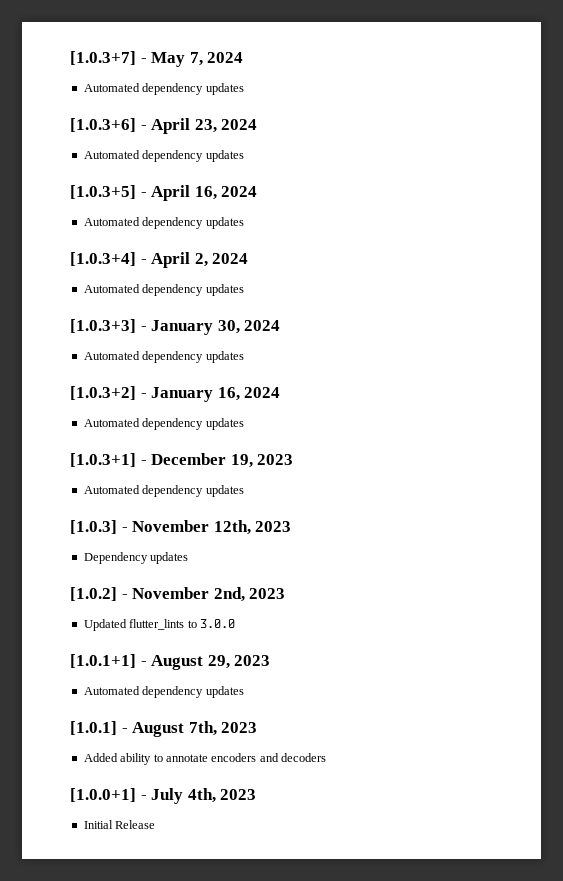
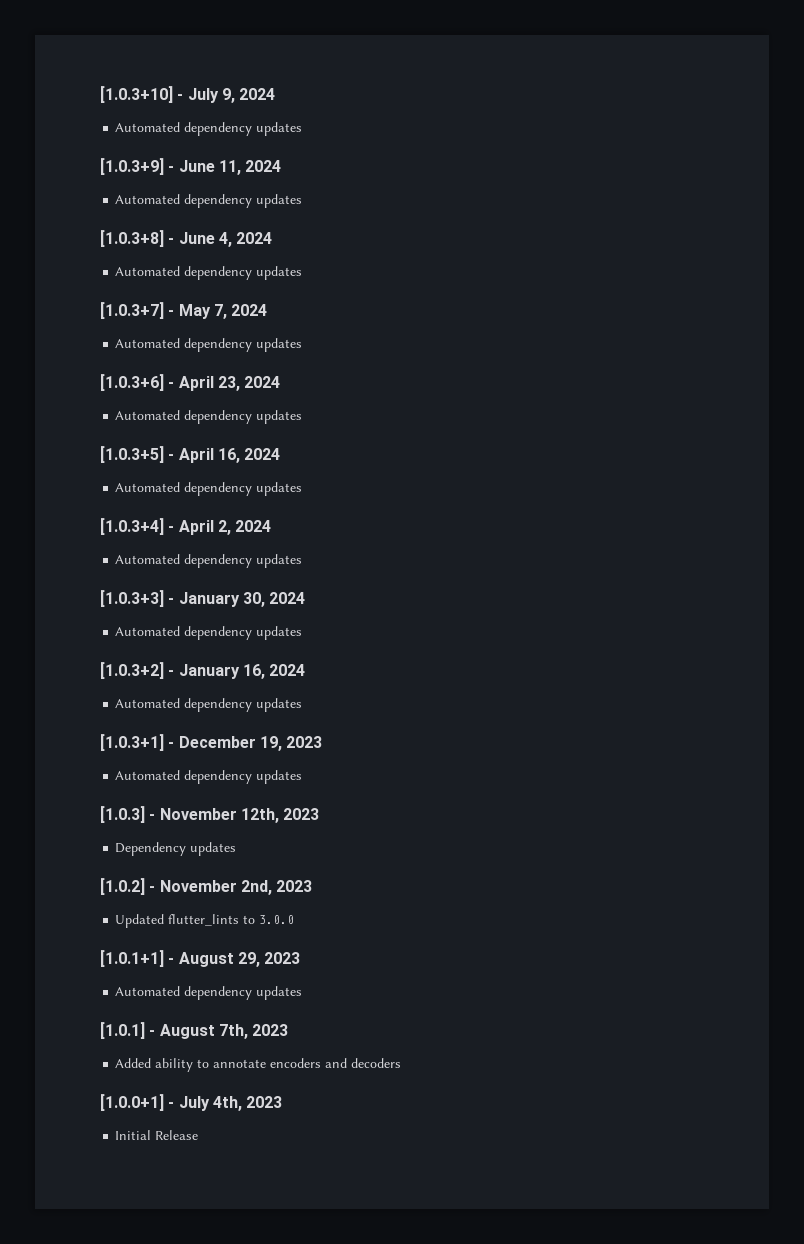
+ [1.0.3+10] - July 9, 2024
+ Automated dependency updates
+ [1.0.3+9] - June 11, 2024
+ Automated dependency updates
+ [1.0.3+8] - June 4, 2024
+ Automated dependency updates

